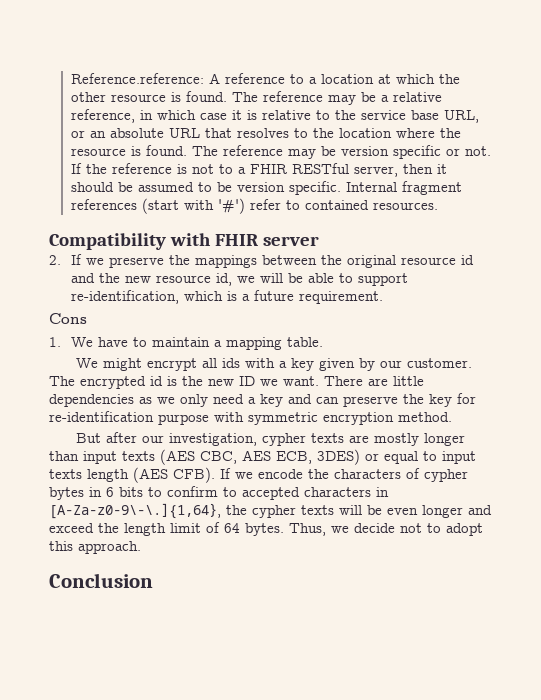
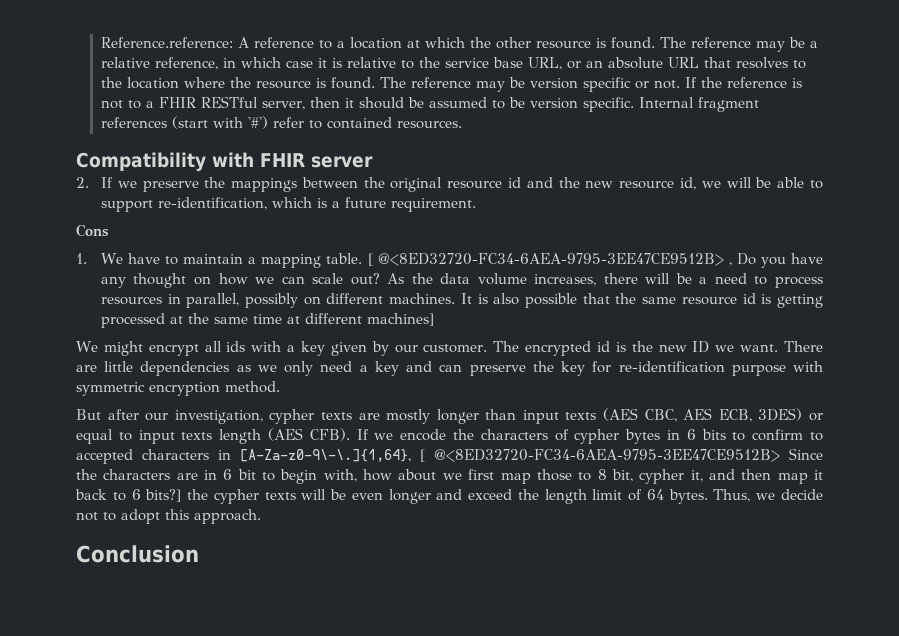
+ [ @<8ED32720-FC34-6AEA-9795-3EE47CE9512B> , Do you have any thought on how we can scale out? As the data volume increases, there will be a need to process resources in parallel, possibly on different machines. It is also possible that the same resource id is getting processed at the same time at different machines]
- If we encode the characters of cypher bytes in 6 bits to confirm to accepted characters in [A-Za-z0-9\-\.]{1,64}, the cypher texts will be even longer and exceed the length limit of 64 bytes.
+ If we encode the characters of cypher bytes in 6 bits to confirm to accepted characters in [A-Za-z0-9\-\.]{1,64}, [ @<8ED32720-FC34-6AEA-9795-3EE47CE9512B> Since the characters are in 6 bit to begin with, how about we first map those to 8 bit, cypher it, and then map it back to 6 bits?] the cypher texts will be even longer and exceed the length limit of 64 bytes.

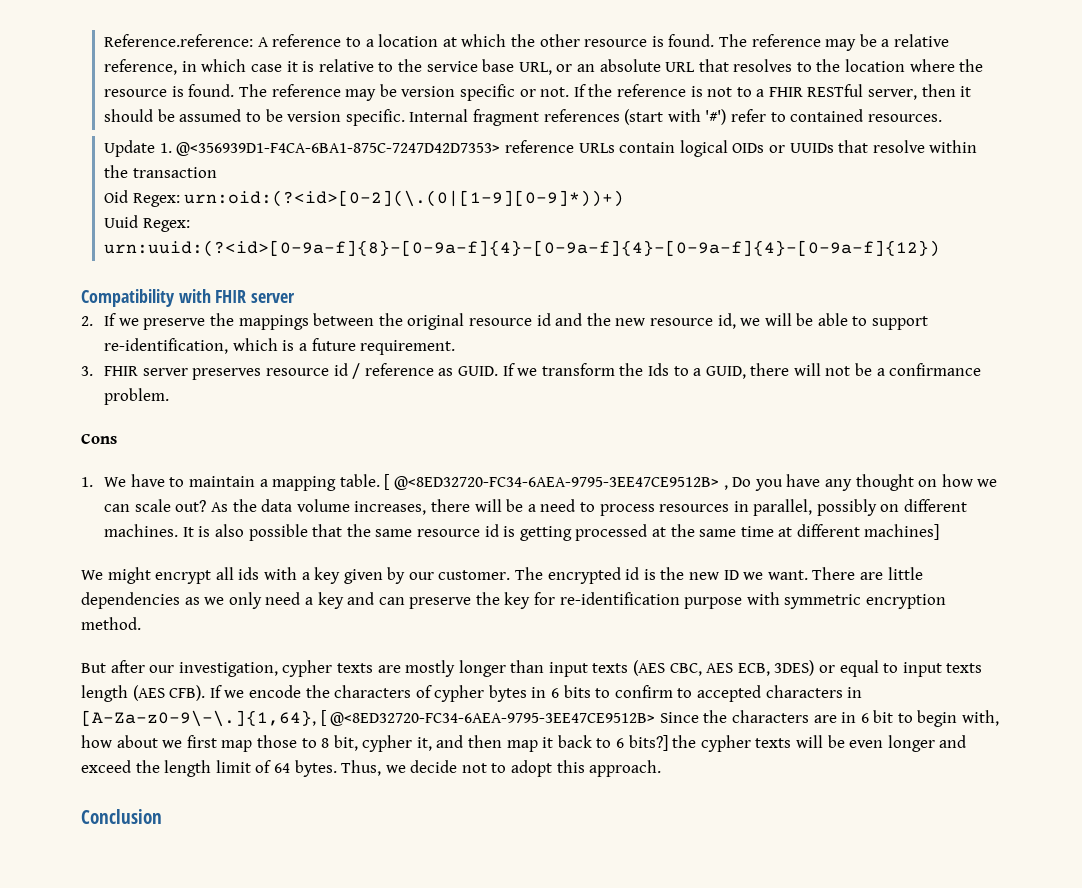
+ Update 1. @<356939D1-F4CA-6BA1-875C-7247D42D7353> reference URLs contain logical OIDs or UUIDs that resolve within the transaction
+ Oid Regex: urn:oid:(?<id>[0-2](\.(0|[1-9][0-9]*))+)
+ Uuid Regex: urn:uuid:(?<id>[0-9a-f]{8}-[0-9a-f]{4}-[0-9a-f]{4}-[0-9a-f]{4}-[0-9a-f]{12})
+ 3. FHIR server preserves resource id / reference as GUID. If we transform the Ids to a GUID, there will not be a confirmance problem.

